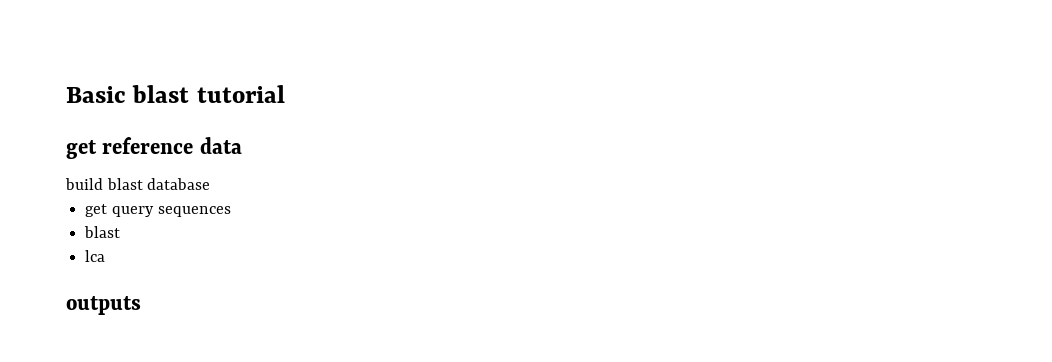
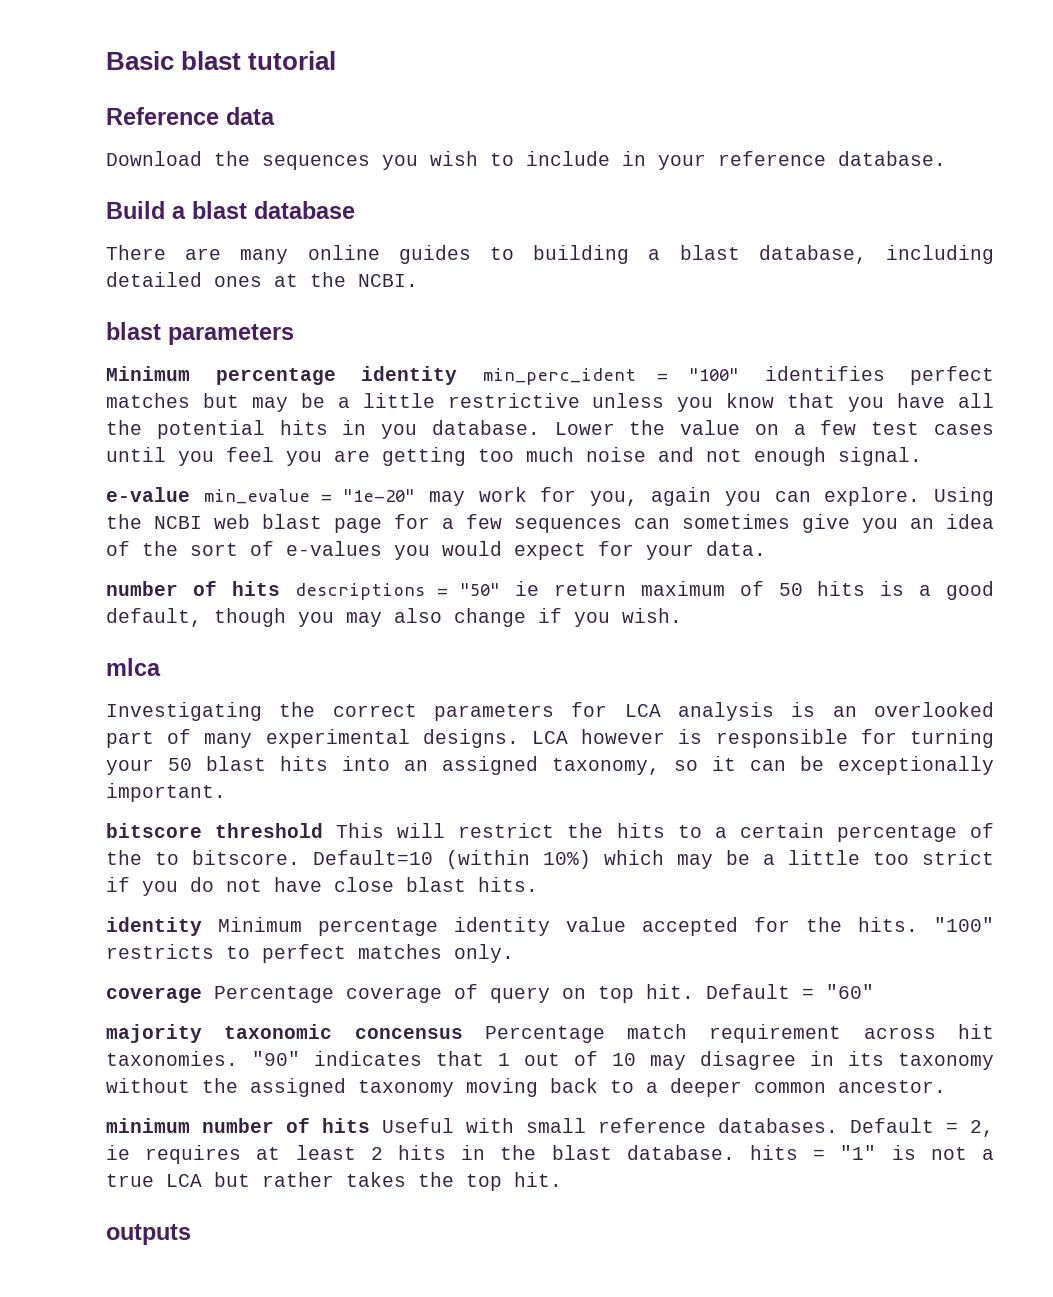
- get reference data
+ Reference data
- build blast database
- get query sequences
- blast
- lca
+ Download the sequences you wish to include in your reference database.
+ Build a blast database
+ There are many online guides to building a blast database, including detailed ones at the NCBI.
+ blast parameters
+ Minimum percentage identity min_perc_ident = "100" identifies perfect matches but may be a little restrictive unless you know that you have all the potential hits in you database. Lower the value on a few test cases until you feel you are getting too much noise and not enough signal.
+ e-value min_evalue = "1e-20" may work for you, again you can explore. Using the NCBI web blast page for a few sequences can sometimes give you an idea of the sort of e-values you would expect for your data.
+ number of hits descriptions = "50" ie return maximum of 50 hits is a good default, though you may also change if you wish.
+ mlca
+ Investigating the correct parameters for LCA analysis is an overlooked part of many experimental designs. LCA however is responsible for turning your 50 blast hits into an assigned taxonomy, so it can be exceptionally important.
+ bitscore threshold This will restrict the hits to a certain percentage of the to bitscore. Default=10 (within 10%) which may be a little too strict if you do not have close blast hits.
+ identity Minimum percentage identity value accepted for the hits. "100" restricts to perfect matches only.
+ coverage Percentage coverage of query on top hit. Default = "60"
+ majority taxonomic concensus Percentage match requirement across hit taxonomies. "90" indicates that 1 out of 10 may disagree in its taxonomy without the assigned taxonomy moving back to a deeper common ancestor.
+ minimum number of hits Useful with small reference databases. Default = 2, ie requires at least 2 hits in the blast database. hits = "1" is not a true LCA but rather takes the top hit.

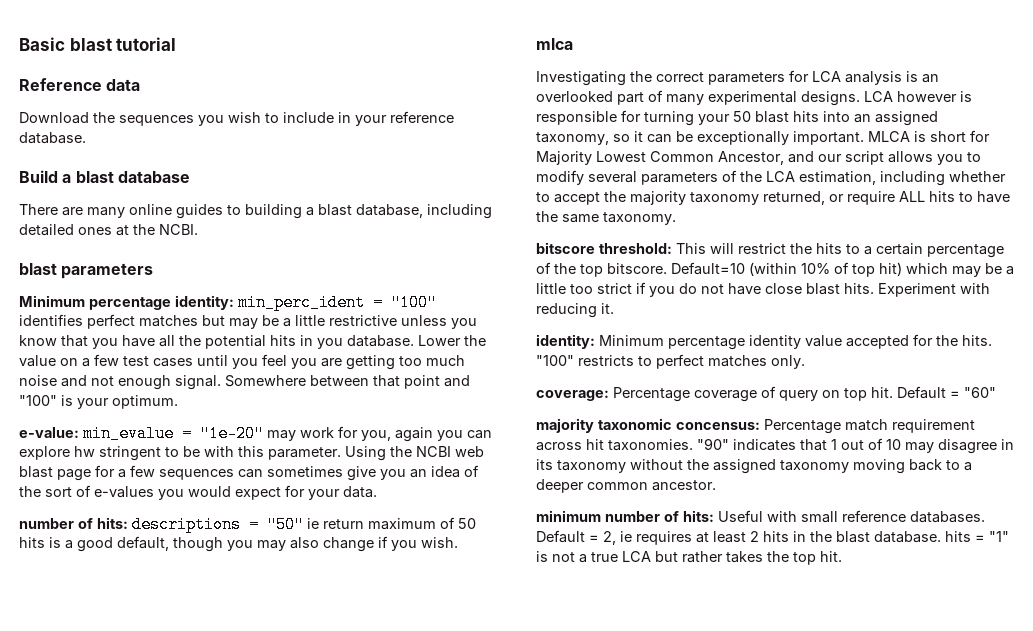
- Minimum percentage identity min_perc_ident = "100" identifies perfect matches but may be a little restrictive unless you know that you have all the potential hits in you database.
+ Minimum percentage identity: min_perc_ident = "100" identifies perfect matches but may be a little restrictive unless you know that you have all the potential hits in you database.
- Lower the value on a few test cases until you feel you are getting too much noise and not enough signal.
- e-value min_evalue = "1e-20" may work for you, again you can explore.
+ Lower the value on a few test cases until you feel you are getting too much noise and not enough signal. Somewhere between that point and "100" is your optimum.
+ e-value: min_evalue = "1e-20" may work for you, again you can explore hw stringent to be with this parameter.
- number of hits descriptions = "50" ie return maximum of 50 hits is a good default, though you may also change if you wish.
+ number of hits: descriptions = "50" ie return maximum of 50 hits is a good default, though you may also change if you wish.
+ MLCA is short for Majority Lowest Common Ancestor, and our script allows you to modify several parameters of the LCA estimation, including whether to accept the majority taxonomy returned, or require ALL hits to have the same taxonomy.
- bitscore threshold This will restrict the hits to a certain percentage of the to bitscore.
+ bitscore threshold: This will restrict the hits to a certain percentage of the top bitscore.
- Default=10 (within 10%) which may be a little too strict if you do not have close blast hits.
- identity Minimum percentage identity value accepted for the hits.
+ Default=10 (within 10% of top hit) which may be a little too strict if you do not have close blast hits. Experiment with reducing it.
+ identity: Minimum percentage identity value accepted for the hits.
- coverage Percentage coverage of query on top hit.
+ coverage: Percentage coverage of query on top hit.
- majority taxonomic concensus Percentage match requirement across hit taxonomies.
+ majority taxonomic concensus: Percentage match requirement across hit taxonomies.
- minimum number of hits Useful with small reference databases.
+ minimum number of hits: Useful with small reference databases.
- outputs

